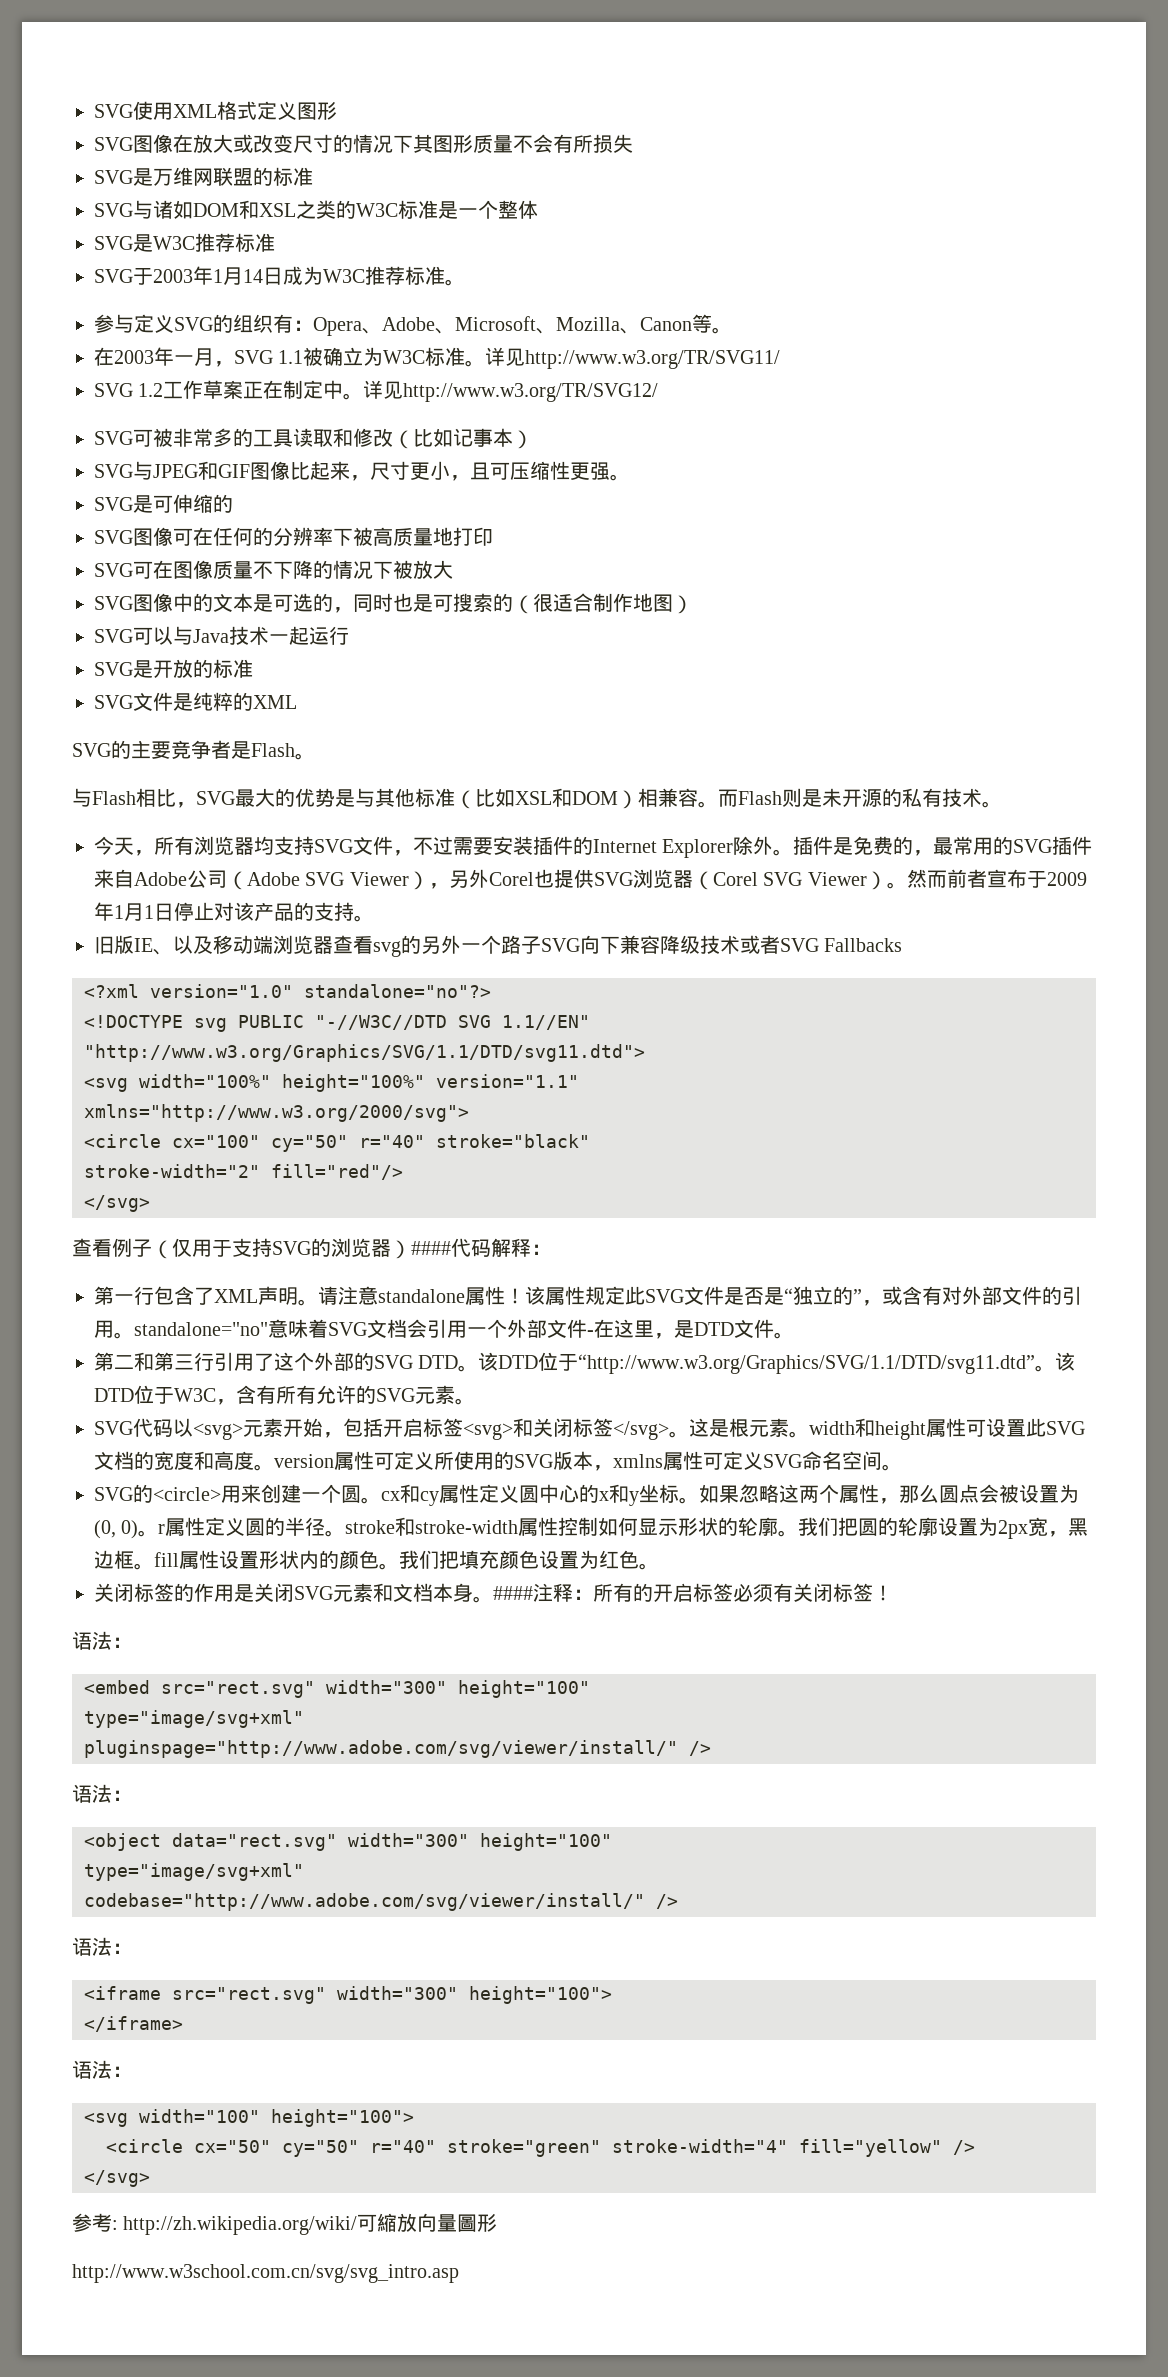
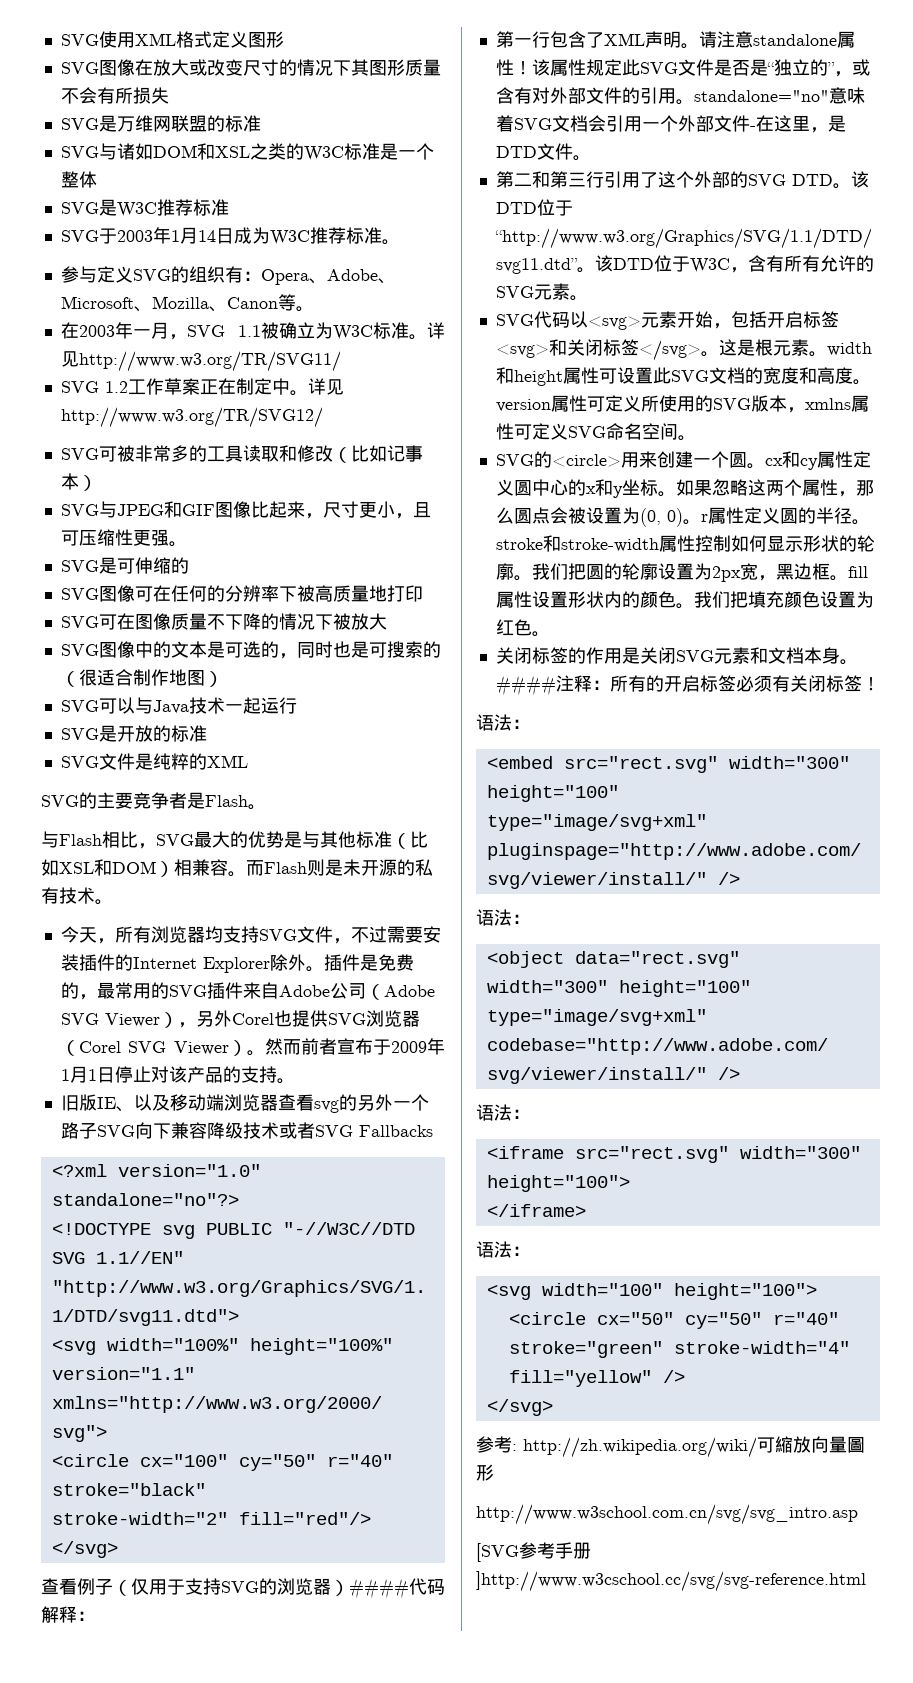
+ [SVG参考手册]http://www.w3cschool.cc/svg/svg-reference.html

